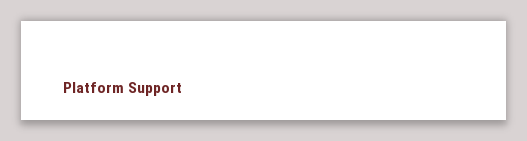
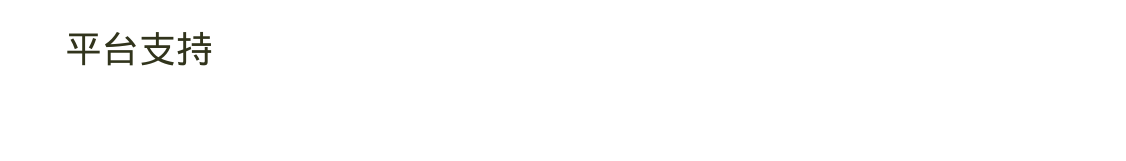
- Platform Support
+ 平台支持

